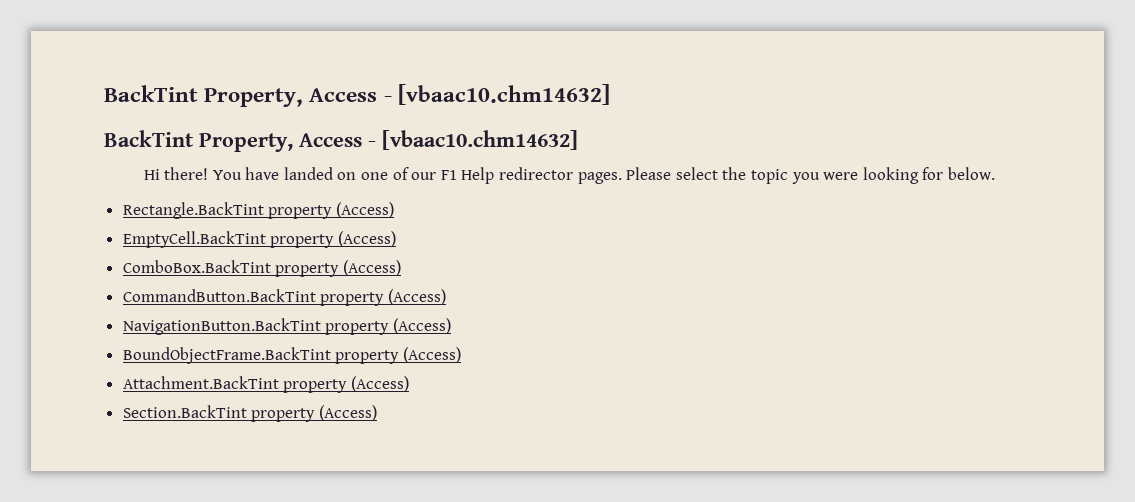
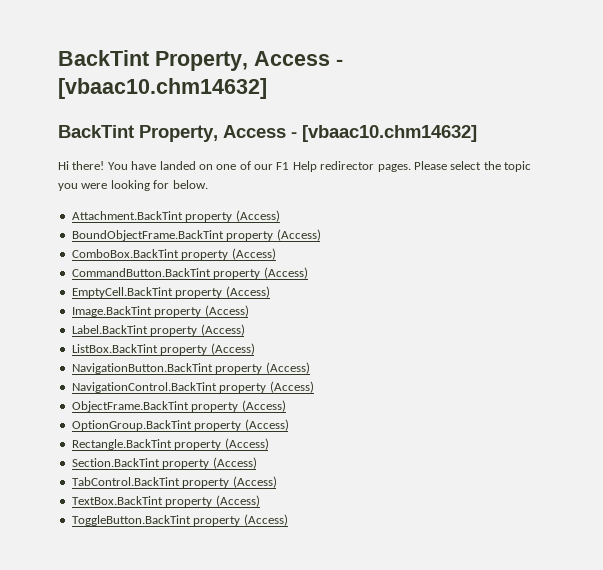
- Rectangle.BackTint property (Access)
- EmptyCell.BackTint property (Access)
+ Attachment.BackTint property (Access)
+ BoundObjectFrame.BackTint property (Access)
+ EmptyCell.BackTint property (Access)
+ Image.BackTint property (Access)
+ Label.BackTint property (Access)
+ ListBox.BackTint property (Access)
- BoundObjectFrame.BackTint property (Access)
- Attachment.BackTint property (Access)
+ NavigationControl.BackTint property (Access)
+ ObjectFrame.BackTint property (Access)
+ OptionGroup.BackTint property (Access)
+ Rectangle.BackTint property (Access)
+ TabControl.BackTint property (Access)
+ TextBox.BackTint property (Access)
+ ToggleButton.BackTint property (Access)

